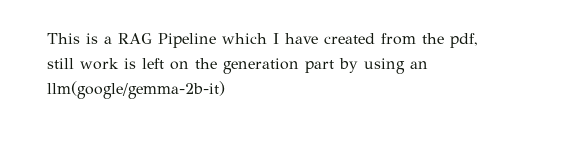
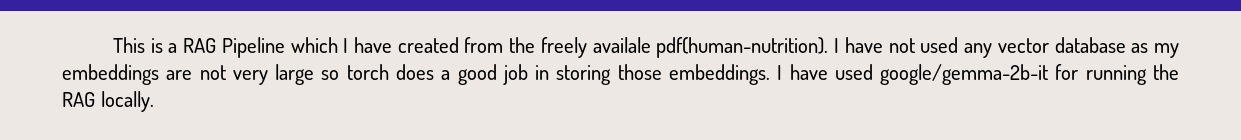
- This is a RAG Pipeline which I have created from the pdf, still work is left on the generation part by using an llm(google/gemma-2b-it)
+ This is a RAG Pipeline which I have created from the freely availale pdf(human-nutrition). I have not used any vector database as my embeddings are not very large so torch does a good job in storing those embeddings. I have used google/gemma-2b-it for running the RAG locally.

